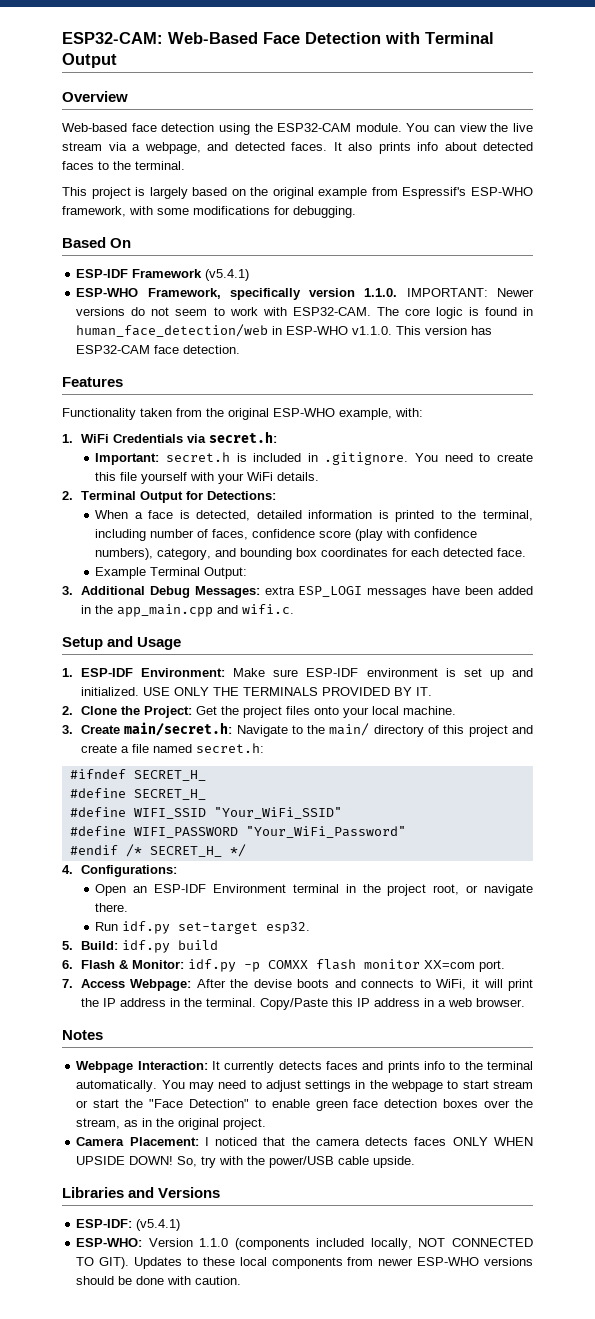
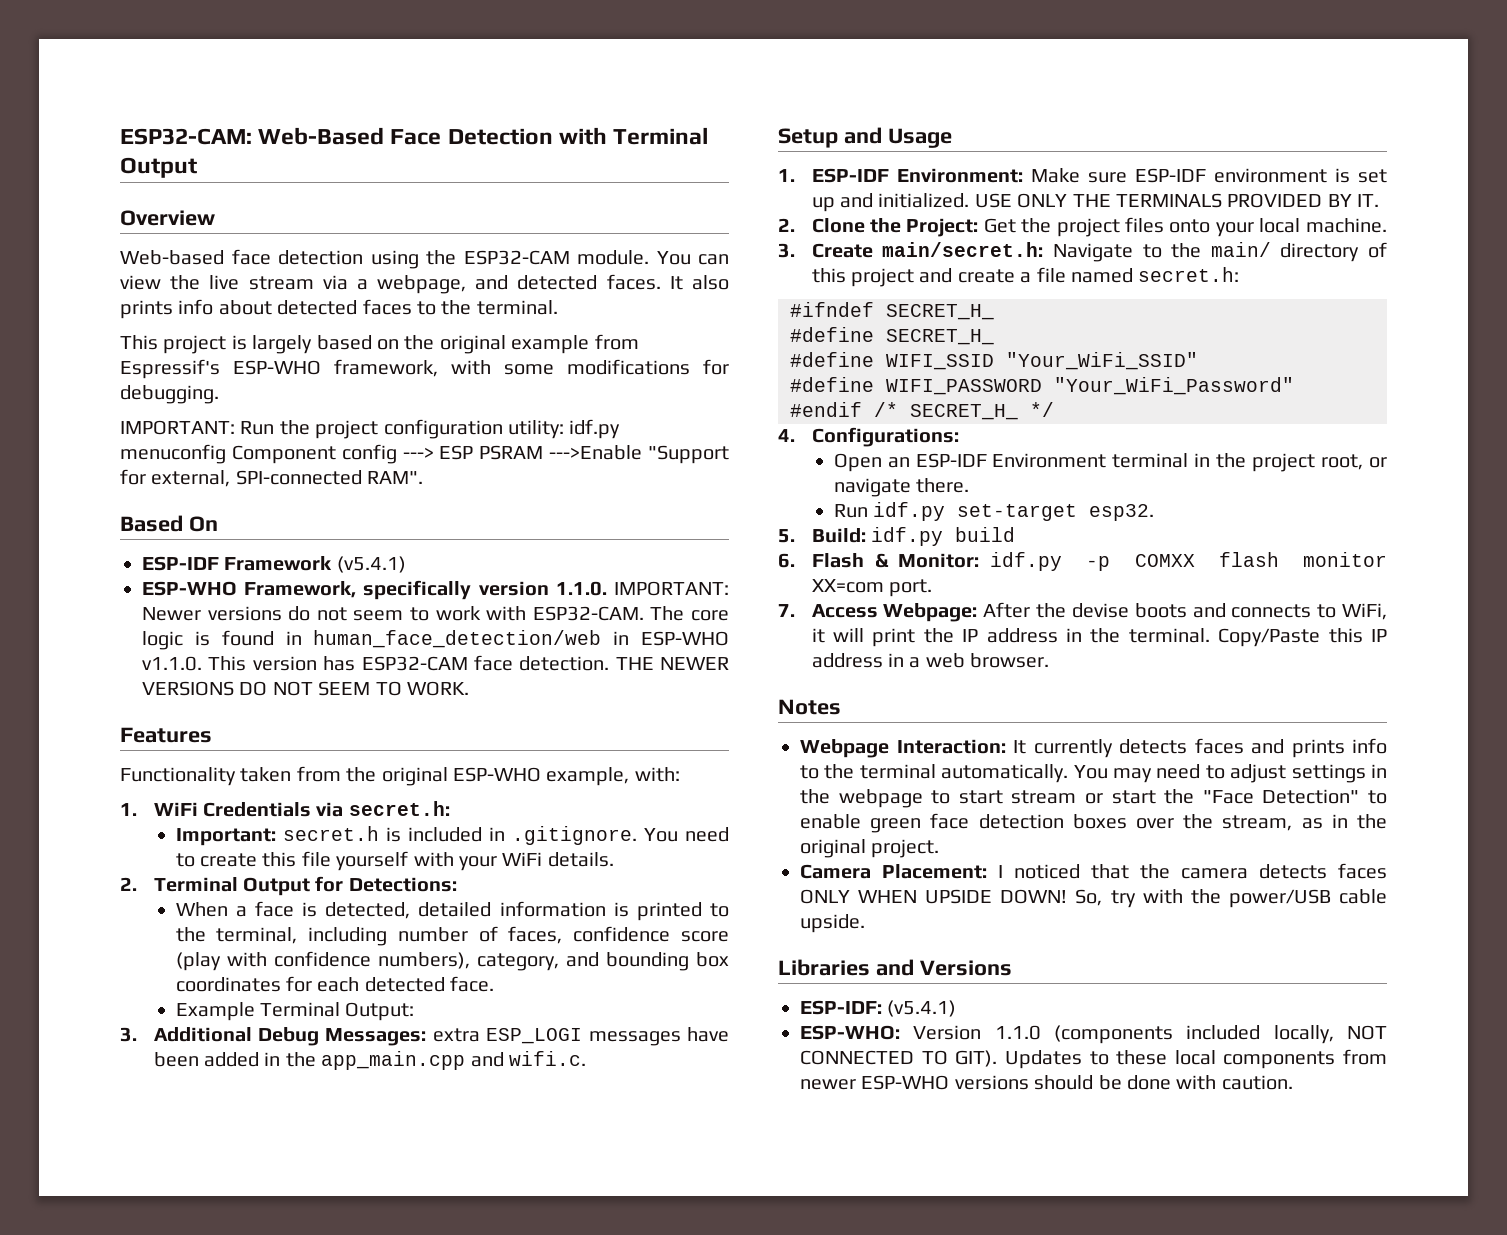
+ IMPORTANT: Run the project configuration utility: idf.py menuconfig Component config ---> ESP PSRAM --->Enable "Support for external, SPI-connected RAM".
+ THE NEWER VERSIONS DO NOT SEEM TO WORK.

